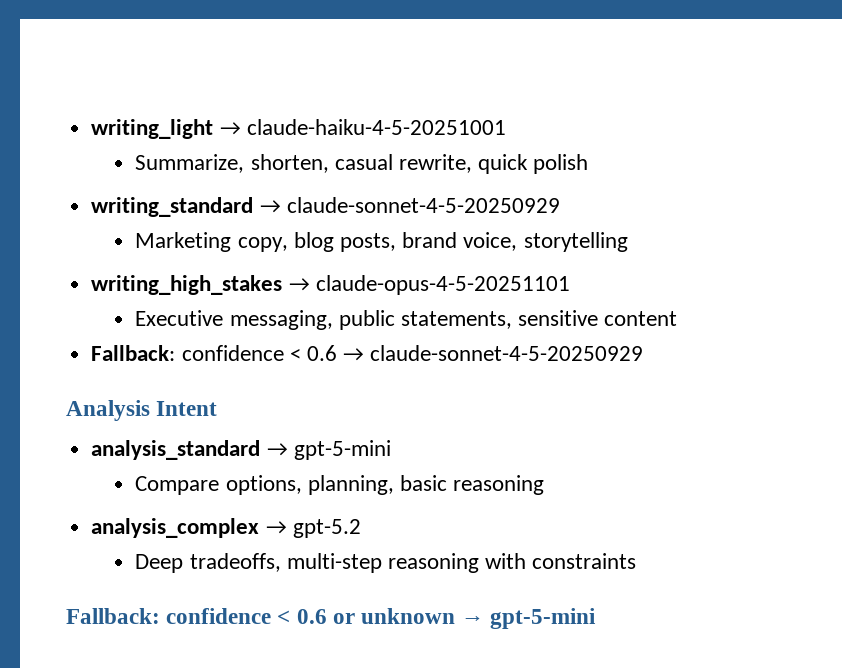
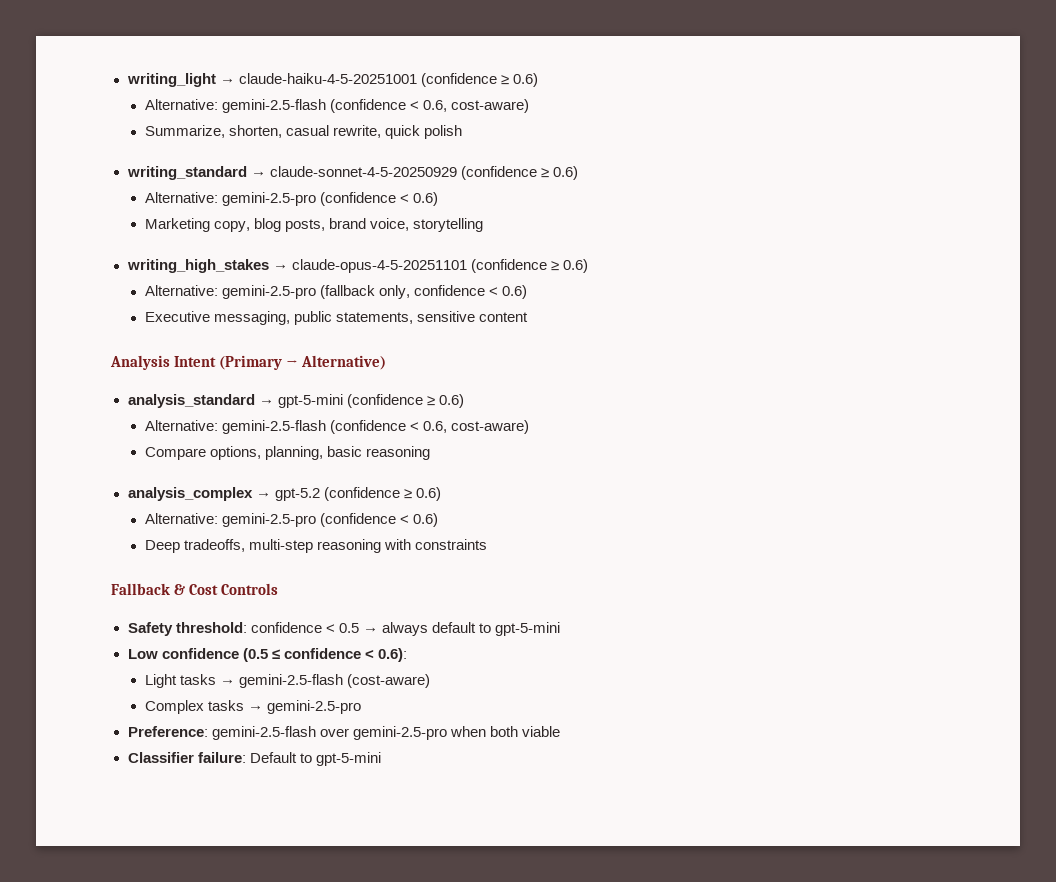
- writing_light → claude-haiku-4-5-20251001
+ writing_light → claude-haiku-4-5-20251001 (confidence ≥ 0.6)
+ Alternative: gemini-2.5-flash (confidence < 0.6, cost-aware)
- writing_standard → claude-sonnet-4-5-20250929
+ writing_standard → claude-sonnet-4-5-20250929 (confidence ≥ 0.6)
+ Alternative: gemini-2.5-pro (confidence < 0.6)
- writing_high_stakes → claude-opus-4-5-20251101
+ writing_high_stakes → claude-opus-4-5-20251101 (confidence ≥ 0.6)
+ Alternative: gemini-2.5-pro (fallback only, confidence < 0.6)
- Fallback: confidence < 0.6 → claude-sonnet-4-5-20250929
- Analysis Intent
+ Analysis Intent (Primary → Alternative)
- analysis_standard → gpt-5-mini
+ analysis_standard → gpt-5-mini (confidence ≥ 0.6)
+ Alternative: gemini-2.5-flash (confidence < 0.6, cost-aware)
- analysis_complex → gpt-5.2
+ analysis_complex → gpt-5.2 (confidence ≥ 0.6)
+ Alternative: gemini-2.5-pro (confidence < 0.6)
- Fallback: confidence < 0.6 or unknown → gpt-5-mini
+ Fallback & Cost Controls
+ Safety threshold: confidence < 0.5 → always default to gpt-5-mini
+ Low confidence (0.5 ≤ confidence < 0.6):
+ Light tasks → gemini-2.5-flash (cost-aware)
+ Complex tasks → gemini-2.5-pro
+ Preference: gemini-2.5-flash over gemini-2.5-pro when both viable
+ Classifier failure: Default to gpt-5-mini

